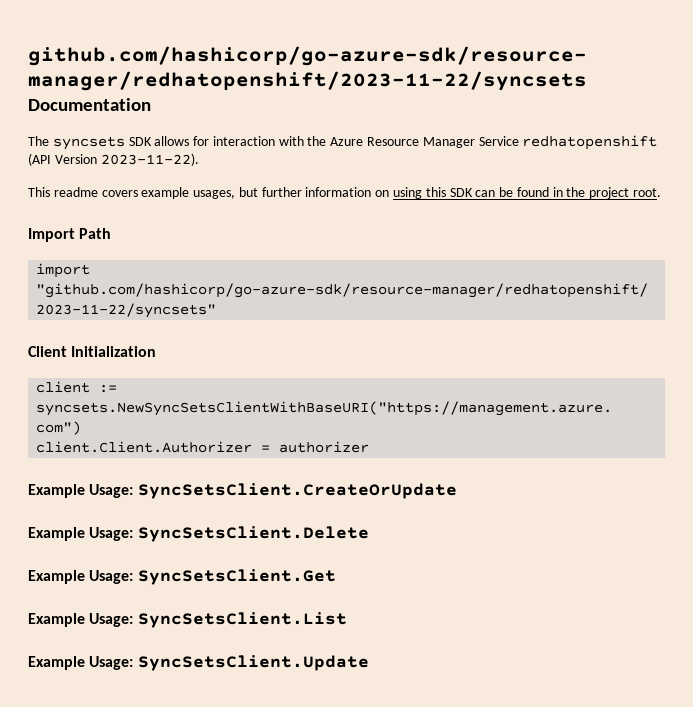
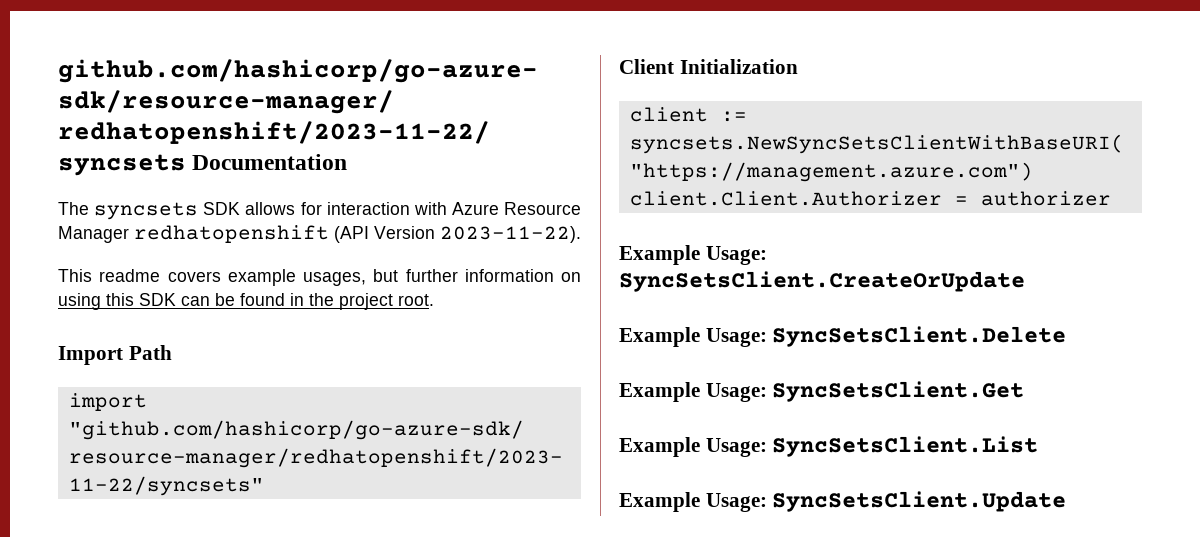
- The syncsets SDK allows for interaction with the Azure Resource Manager Service redhatopenshift (API Version 2023-11-22).
+ The syncsets SDK allows for interaction with Azure Resource Manager redhatopenshift (API Version 2023-11-22).

